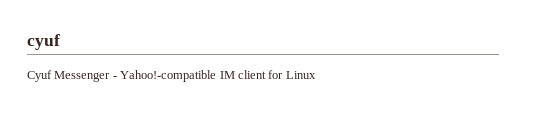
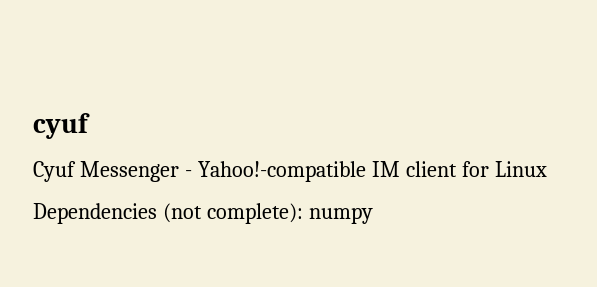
+ Dependencies (not complete): numpy

